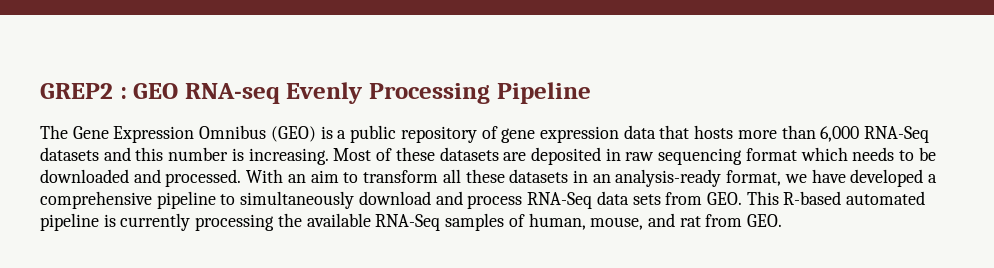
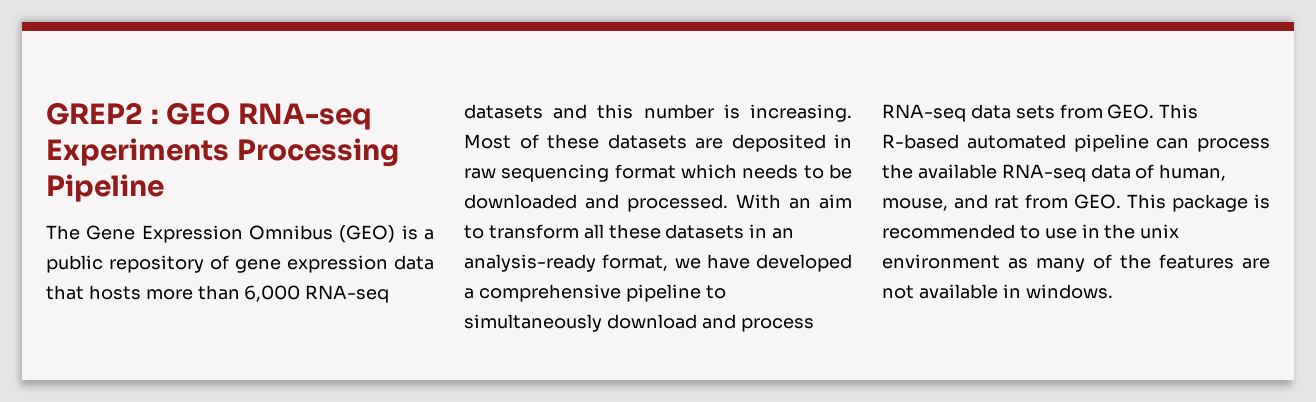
- GREP2 : GEO RNA-seq Evenly Processing Pipeline
+ GREP2 : GEO RNA-seq Experiments Processing Pipeline
- The Gene Expression Omnibus (GEO) is a public repository of gene expression data that hosts more than 6,000 RNA-Seq datasets and this number is increasing.
+ The Gene Expression Omnibus (GEO) is a public repository of gene expression data that hosts more than 6,000 RNA-seq datasets and this number is increasing.
- With an aim to transform all these datasets in an analysis-ready format, we have developed a comprehensive pipeline to simultaneously download and process RNA-Seq data sets from GEO. This R-based automated pipeline is currently processing the available RNA-Seq samples of human, mouse, and rat from GEO.
+ With an aim to transform all these datasets in an analysis-ready format, we have developed a comprehensive pipeline to simultaneously download and process RNA-seq data sets from GEO. This R-based automated pipeline can process the available RNA-seq data of human, mouse, and rat from GEO. This package is recommended to use in the unix environment as many of the features are not available in windows.

